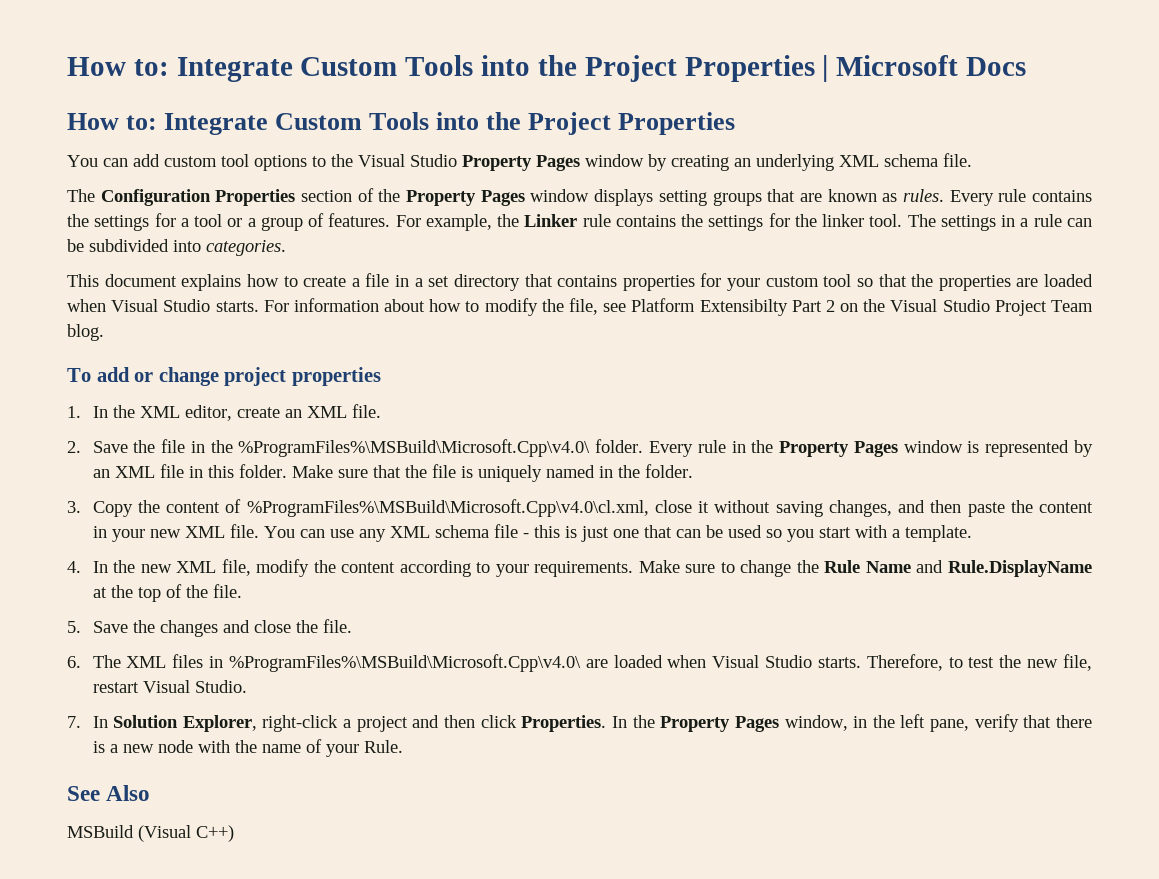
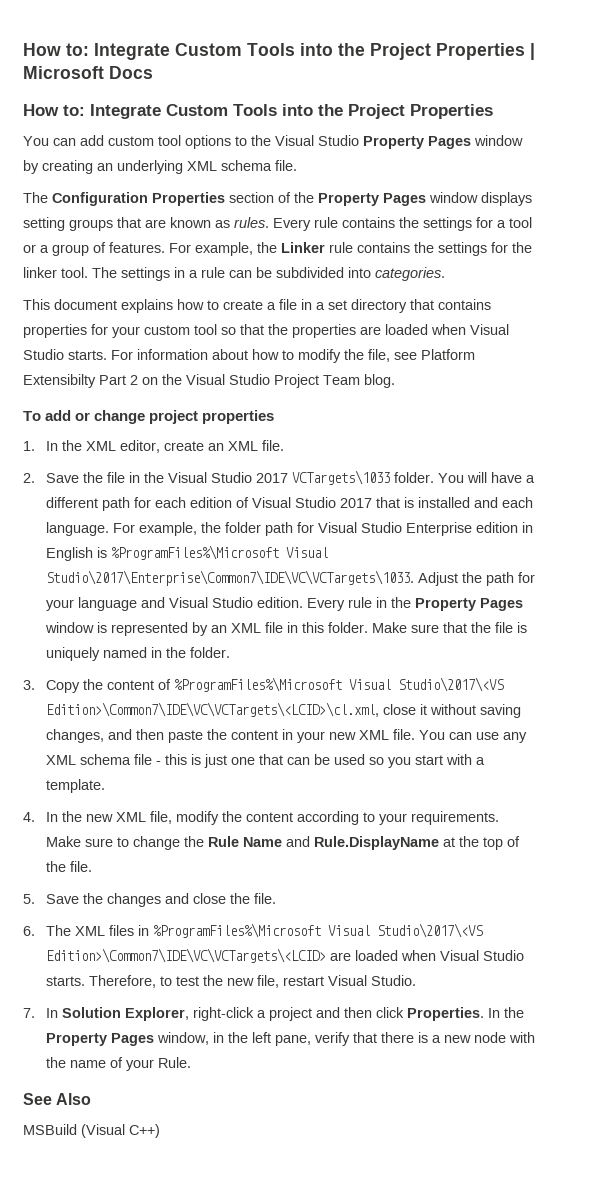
- 2. Save the file in the %ProgramFiles%\MSBuild\Microsoft.Cpp\v4.0\ folder.
+ 2. Save the file in the Visual Studio 2017 VCTargets\1033 folder. You will have a different path for each edition of Visual Studio 2017 that is installed and each language. For example, the folder path for Visual Studio Enterprise edition in English is %ProgramFiles%\Microsoft Visual Studio\2017\Enterprise\Common7\IDE\VC\VCTargets\1033. Adjust the path for your language and Visual Studio edition.
- 3. Copy the content of %ProgramFiles%\MSBuild\Microsoft.Cpp\v4.0\cl.xml, close it without saving changes, and then paste the content in your new XML file.
+ 3. Copy the content of %ProgramFiles%\Microsoft Visual Studio\2017\<VS Edition>\Common7\IDE\VC\VCTargets\<LCID>\cl.xml, close it without saving changes, and then paste the content in your new XML file.
- 6. The XML files in %ProgramFiles%\MSBuild\Microsoft.Cpp\v4.0\ are loaded when Visual Studio starts.
+ 6. The XML files in %ProgramFiles%\Microsoft Visual Studio\2017\<VS Edition>\Common7\IDE\VC\VCTargets\<LCID> are loaded when Visual Studio starts.

